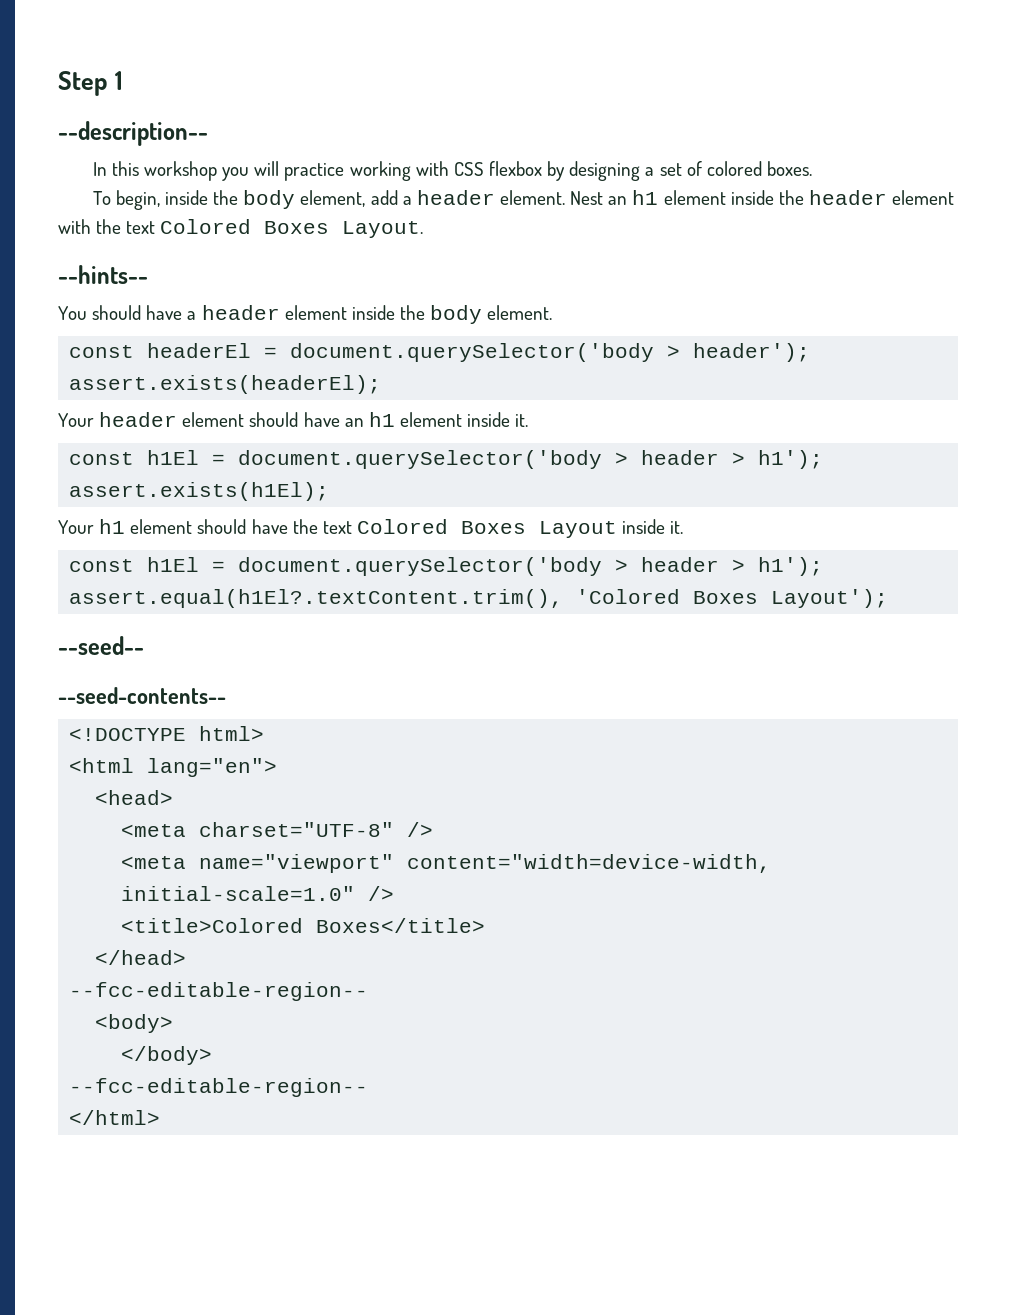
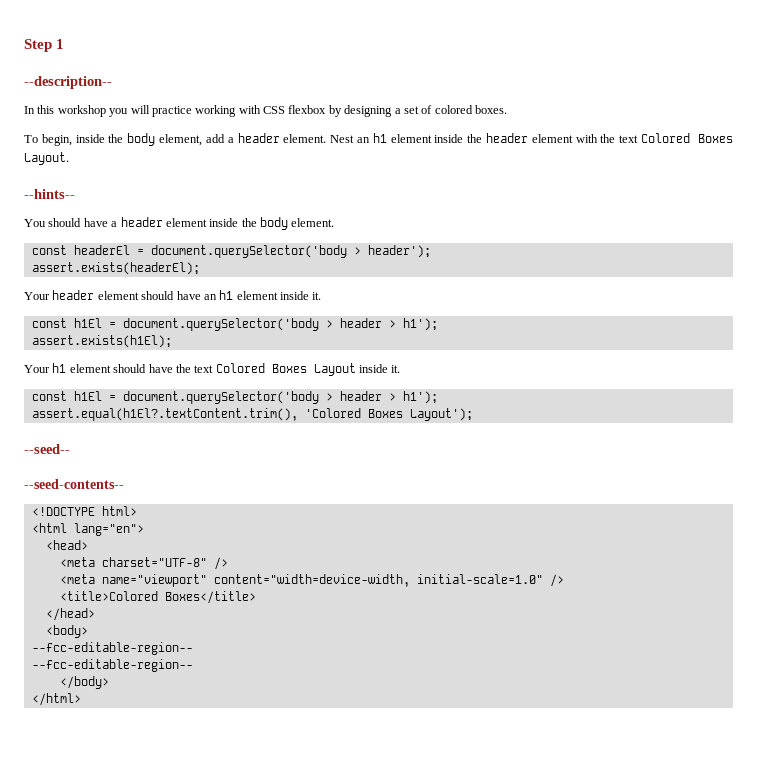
  </head>
+ <body>
  --fcc-editable-region--
- <body>
+ --fcc-editable-region--
  </body>
- --fcc-editable-region--

